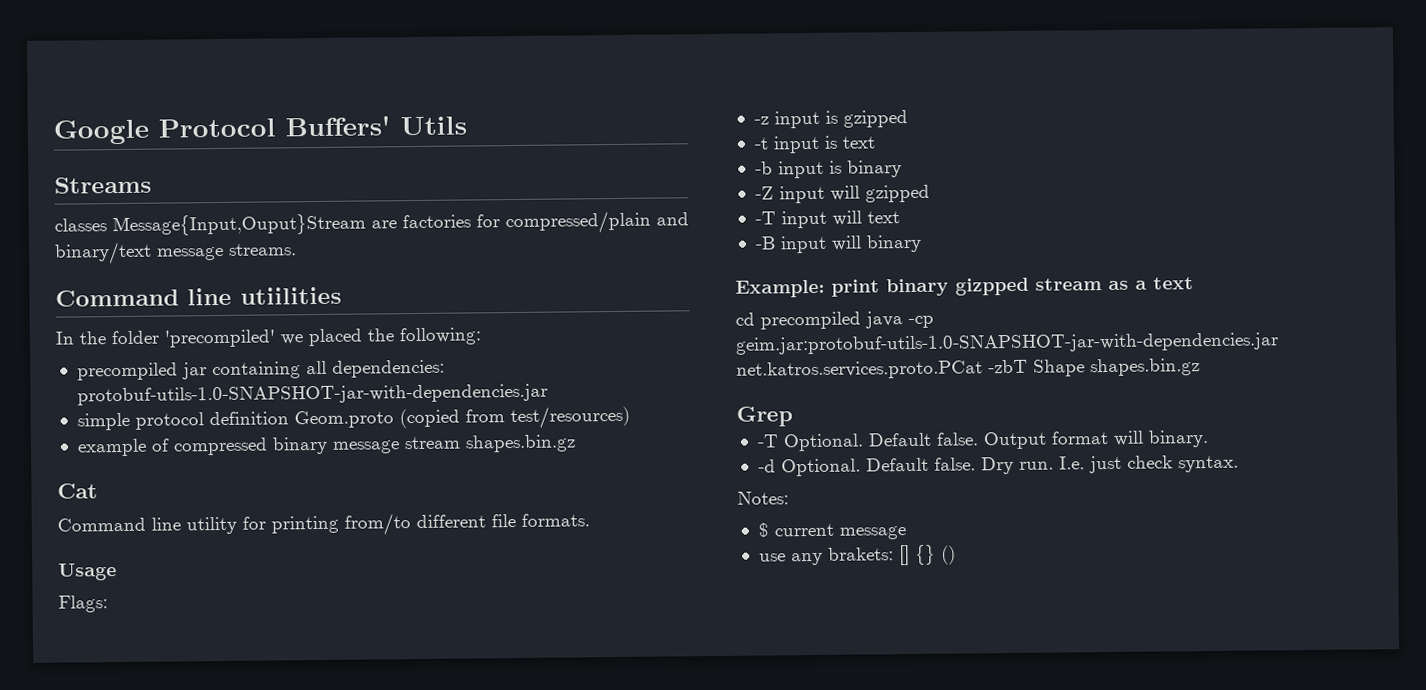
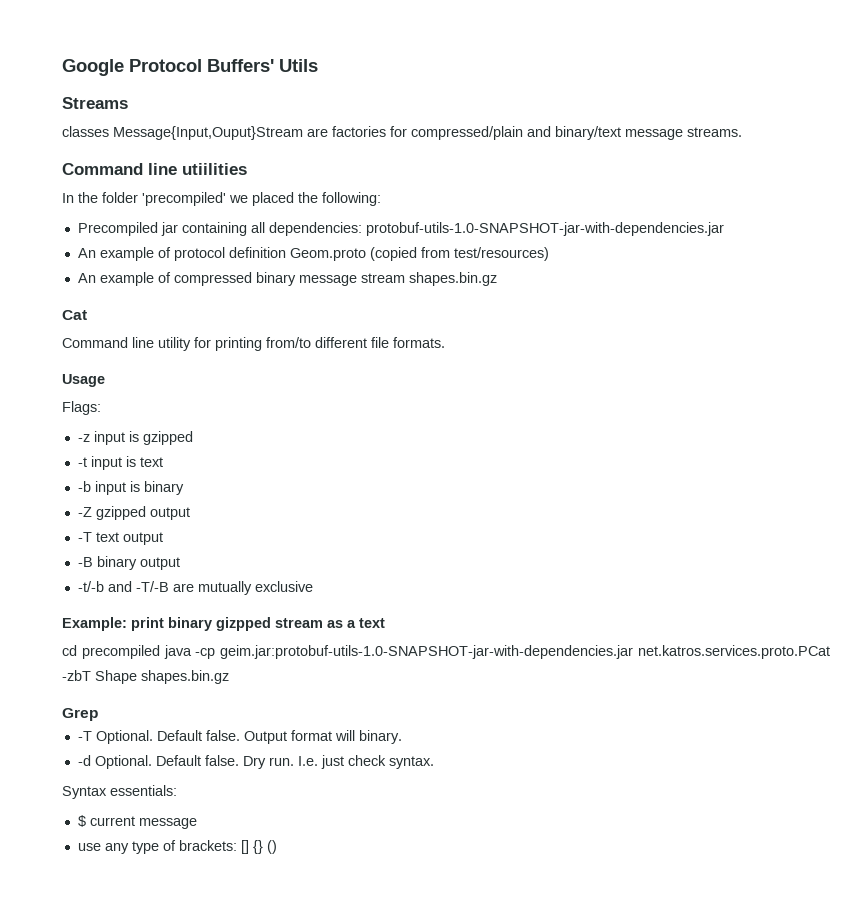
- precompiled jar containing all dependencies: protobuf-utils-1.0-SNAPSHOT-jar-with-dependencies.jar
+ Precompiled jar containing all dependencies: protobuf-utils-1.0-SNAPSHOT-jar-with-dependencies.jar
- simple protocol definition Geom.proto (copied from test/resources)
+ An example of protocol definition Geom.proto (copied from test/resources)
- example of compressed binary message stream shapes.bin.gz
+ An example of compressed binary message stream shapes.bin.gz
- -Z input will gzipped
- -T input will text
+ -Z gzipped output
+ -T text output
- -B input will binary
+ -B binary output
+ -t/-b and -T/-B are mutually exclusive
- Notes:
+ Syntax essentials:
- use any brakets: [] {} ()
+ use any type of brackets: [] {} ()

